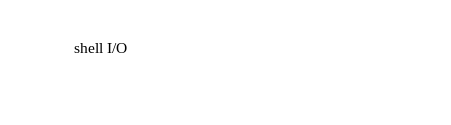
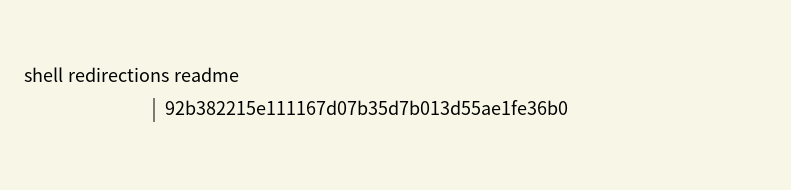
- shell I/O
+ shell redirections readme
+ 92b382215e111167d07b35d7b013d55ae1fe36b0

